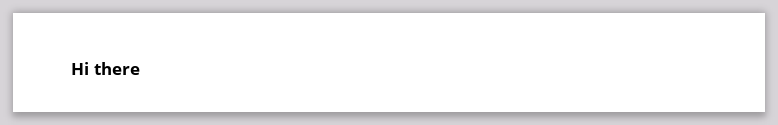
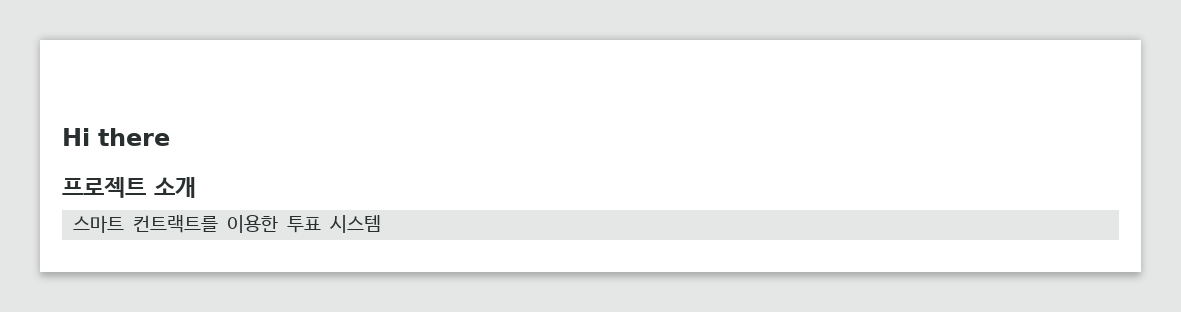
+ 프로젝트 소개
+ 스마트 컨트랙트를 이용한 투표 시스템

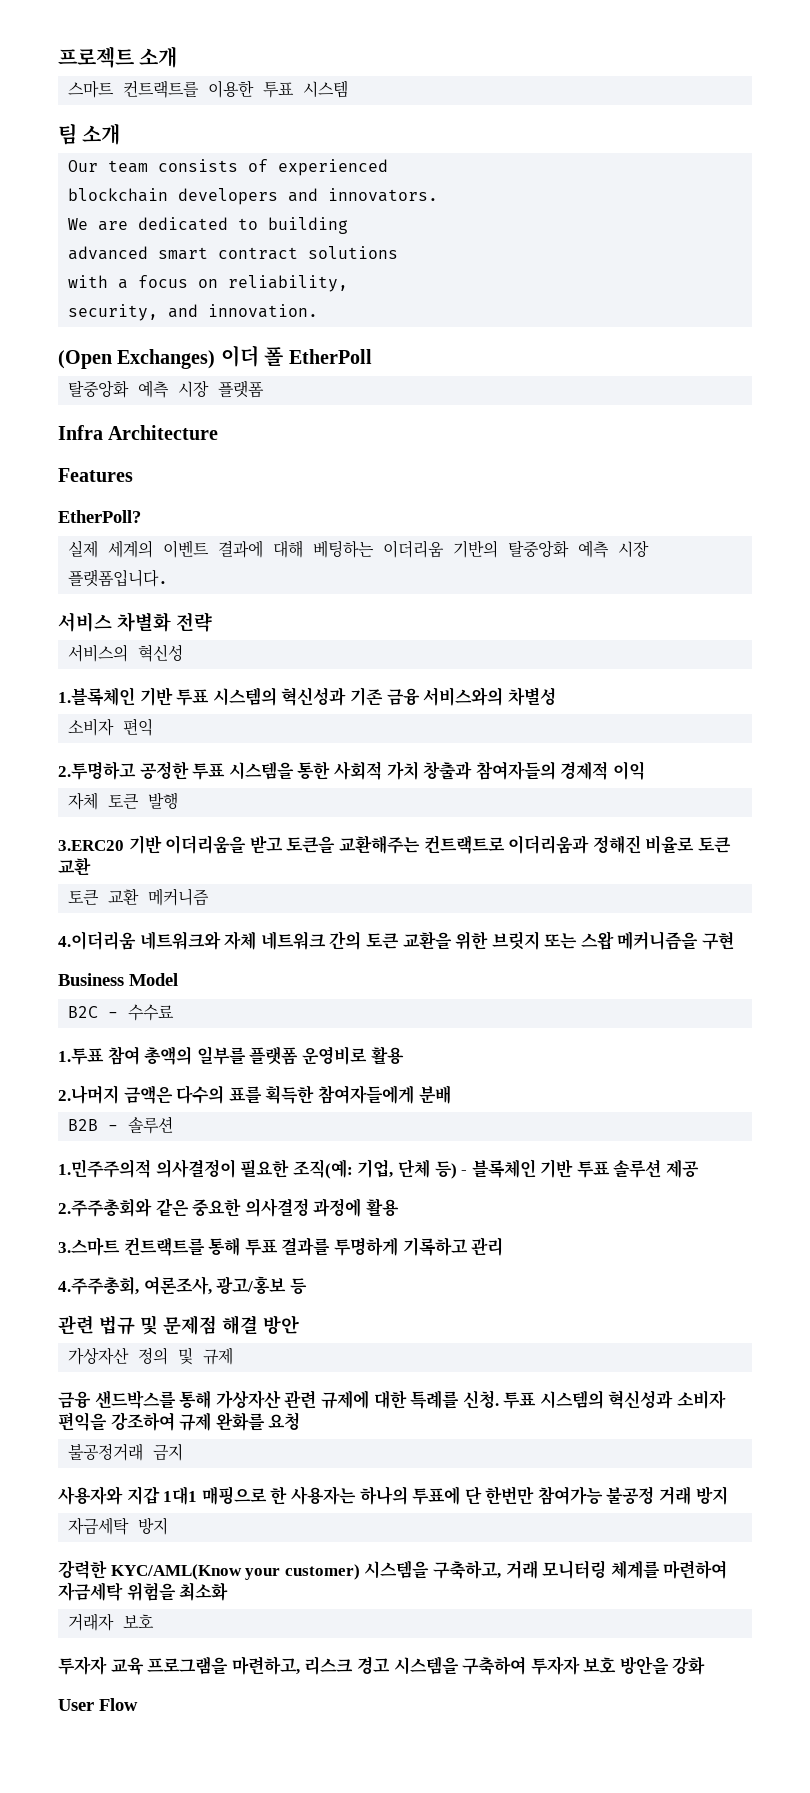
- Hi there
+ 팀 소개
+ Our team consists of experienced
+ blockchain developers and innovators.
+ We are dedicated to building
+ advanced smart contract solutions
+ with a focus on reliability,
+ security, and innovation.
+ (Open Exchanges) 이더 폴 EtherPoll
+ 탈중앙화 예측 시장 플랫폼
+ Infra Architecture
+ Features
+ EtherPoll?
+ 실제 세계의 이벤트 결과에 대해 베팅하는 이더리움 기반의 탈중앙화 예측 시장 플랫폼입니다.
+ 서비스 차별화 전략
+ 서비스의 혁신성
+ 1.블록체인 기반 투표 시스템의 혁신성과 기존 금융 서비스와의 차별성
+ 소비자 편익
+ 2.투명하고 공정한 투표 시스템을 통한 사회적 가치 창출과 참여자들의 경제적 이익
+ 자체 토큰 발행
+ 3.ERC20 기반 이더리움을 받고 토큰을 교환해주는 컨트랙트로 이더리움과 정해진 비율로 토큰 교환
+ 토큰 교환 메커니즘
+ 4.이더리움 네트워크와 자체 네트워크 간의 토큰 교환을 위한 브릿지 또는 스왑 메커니즘을 구현
+ Business Model
+ B2C - 수수료
+ 1.투표 참여 총액의 일부를 플랫폼 운영비로 활용
+ 2.나머지 금액은 다수의 표를 획득한 참여자들에게 분배
+ B2B - 솔루션
+ 1.민주주의적 의사결정이 필요한 조직(예: 기업, 단체 등) - 블록체인 기반 투표 솔루션 제공
+ 2.주주총회와 같은 중요한 의사결정 과정에 활용
+ 3.스마트 컨트랙트를 통해 투표 결과를 투명하게 기록하고 관리
+ 4.주주총회, 여론조사, 광고/홍보 등
+ 관련 법규 및 문제점 해결 방안
+ 가상자산 정의 및 규제
+ 금융 샌드박스를 통해 가상자산 관련 규제에 대한 특례를 신청. 투표 시스템의 혁신성과 소비자 편익을 강조하여 규제 완화를 요청
+ 불공정거래 금지
+ 사용자와 지갑 1대1 매핑으로 한 사용자는 하나의 투표에 단 한번만 참여가능 불공정 거래 방지
+ 자금세탁 방지
+ 강력한 KYC/AML(Know your customer) 시스템을 구축하고, 거래 모니터링 체계를 마련하여 자금세탁 위험을 최소화
+ 거래자 보호
+ 투자자 교육 프로그램을 마련하고, 리스크 경고 시스템을 구축하여 투자자 보호 방안을 강화
+ User Flow

